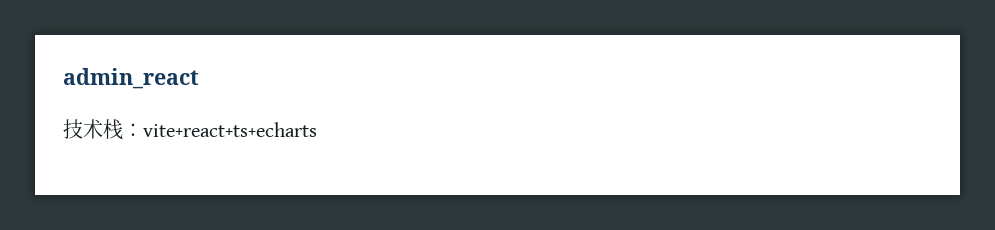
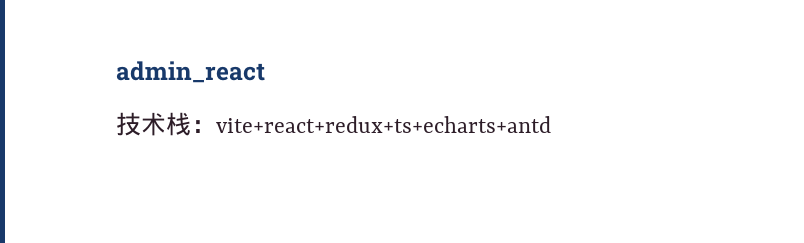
- 技术栈：vite+react+ts+echarts
+ 技术栈：vite+react+redux+ts+echarts+antd

